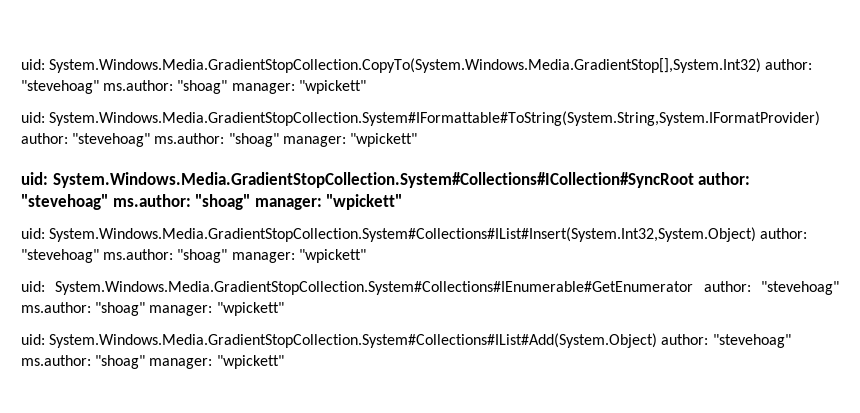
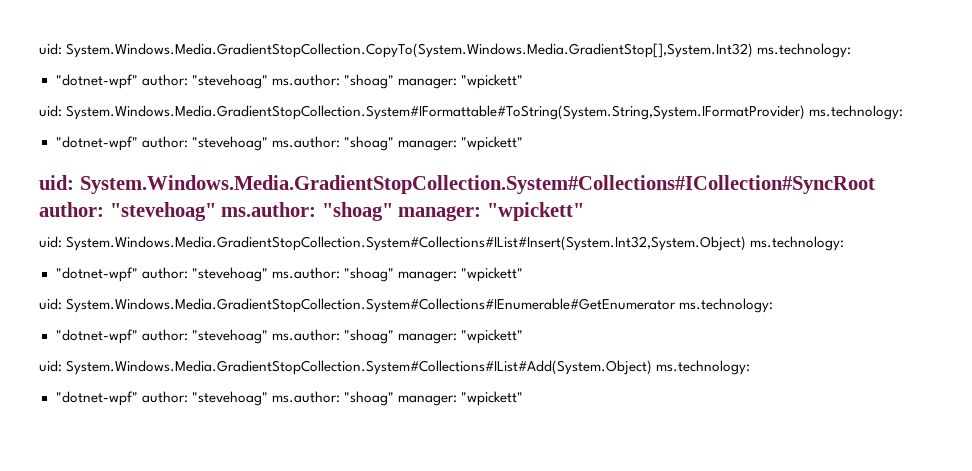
- uid: System.Windows.Media.GradientStopCollection.CopyTo(System.Windows.Media.GradientStop[],System.Int32) author: "stevehoag" ms.author: "shoag" manager: "wpickett"
+ uid: System.Windows.Media.GradientStopCollection.CopyTo(System.Windows.Media.GradientStop[],System.Int32) ms.technology:
+ "dotnet-wpf" author: "stevehoag" ms.author: "shoag" manager: "wpickett"
- uid: System.Windows.Media.GradientStopCollection.System#IFormattable#ToString(System.String,System.IFormatProvider) author: "stevehoag" ms.author: "shoag" manager: "wpickett"
+ uid: System.Windows.Media.GradientStopCollection.System#IFormattable#ToString(System.String,System.IFormatProvider) ms.technology:
+ "dotnet-wpf" author: "stevehoag" ms.author: "shoag" manager: "wpickett"
- uid: System.Windows.Media.GradientStopCollection.System#Collections#IList#Insert(System.Int32,System.Object) author: "stevehoag" ms.author: "shoag" manager: "wpickett"
+ uid: System.Windows.Media.GradientStopCollection.System#Collections#IList#Insert(System.Int32,System.Object) ms.technology:
+ "dotnet-wpf" author: "stevehoag" ms.author: "shoag" manager: "wpickett"
- uid: System.Windows.Media.GradientStopCollection.System#Collections#IEnumerable#GetEnumerator author: "stevehoag" ms.author: "shoag" manager: "wpickett"
+ uid: System.Windows.Media.GradientStopCollection.System#Collections#IEnumerable#GetEnumerator ms.technology:
+ "dotnet-wpf" author: "stevehoag" ms.author: "shoag" manager: "wpickett"
- uid: System.Windows.Media.GradientStopCollection.System#Collections#IList#Add(System.Object) author: "stevehoag" ms.author: "shoag" manager: "wpickett"
+ uid: System.Windows.Media.GradientStopCollection.System#Collections#IList#Add(System.Object) ms.technology:
+ "dotnet-wpf" author: "stevehoag" ms.author: "shoag" manager: "wpickett"

